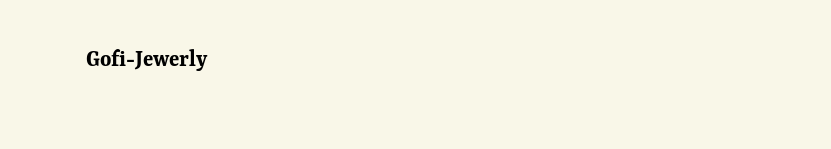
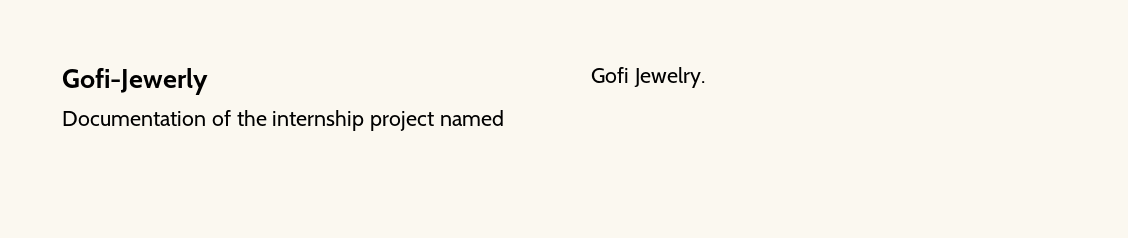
+ Documentation of the internship project named Gofi Jewelry.

